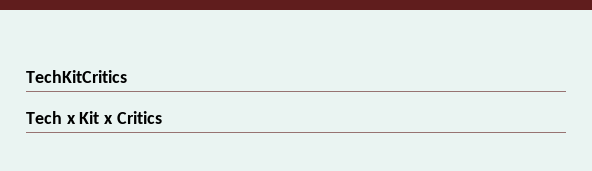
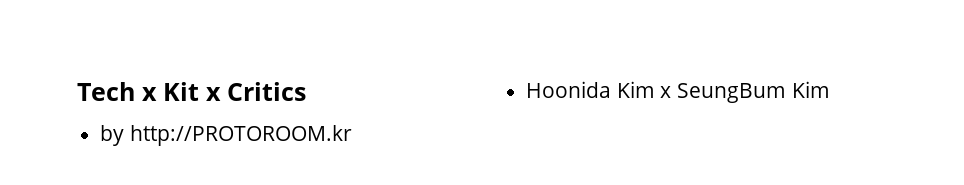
- TechKitCritics
+ by http://PROTOROOM.kr
+ Hoonida Kim x SeungBum Kim

